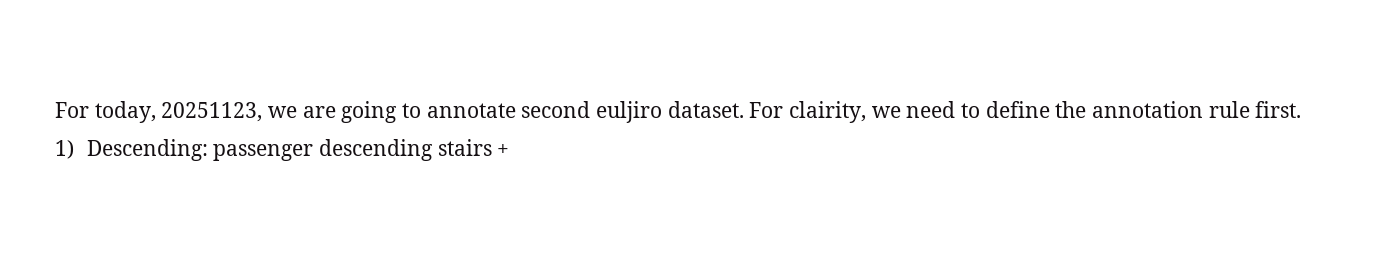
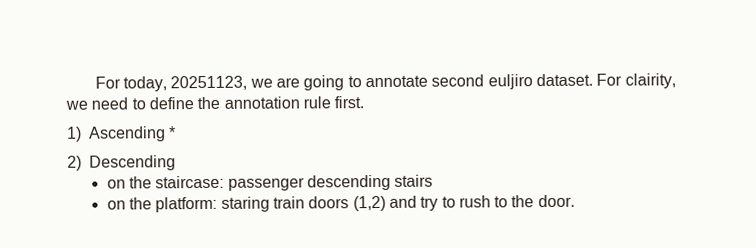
- 1) Descending: passenger descending stairs +
+ 1) Ascending *
+ 2) Descending
+ on the staircase: passenger descending stairs
+ on the platform: staring train doors (1,2) and try to rush to the door.

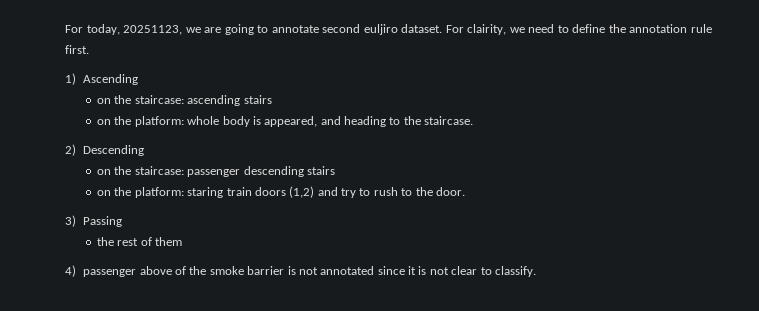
- 1) Ascending *
+ 1) Ascending
+ on the staircase: ascending stairs
+ on the platform: whole body is appeared, and heading to the staircase.
+ 3) Passing
+ the rest of them
+ 4) passenger above of the smoke barrier is not annotated since it is not clear to classify.

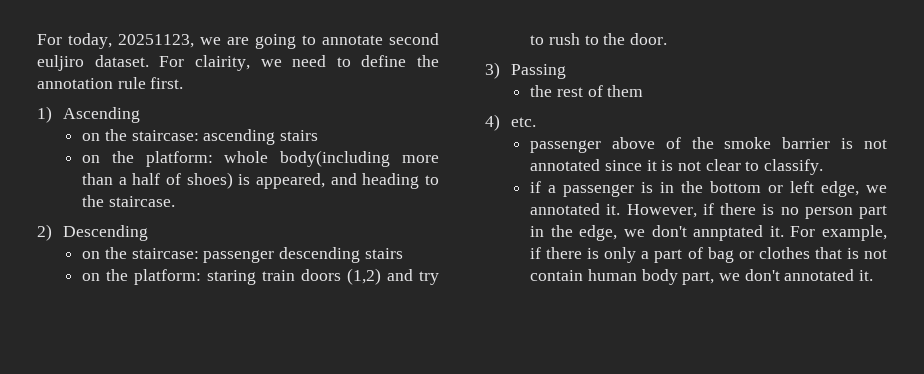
- on the platform: whole body is appeared, and heading to the staircase.
+ on the platform: whole body(including more than a half of shoes) is appeared, and heading to the staircase.
- 4) passenger above of the smoke barrier is not annotated since it is not clear to classify.
+ 4) etc.
+ passenger above of the smoke barrier is not annotated since it is not clear to classify.
+ if a passenger is in the bottom or left edge, we annotated it. However, if there is no person part in the edge, we don't annptated it. For example, if there is only a part of bag or clothes that is not contain human body part, we don't annotated it.

